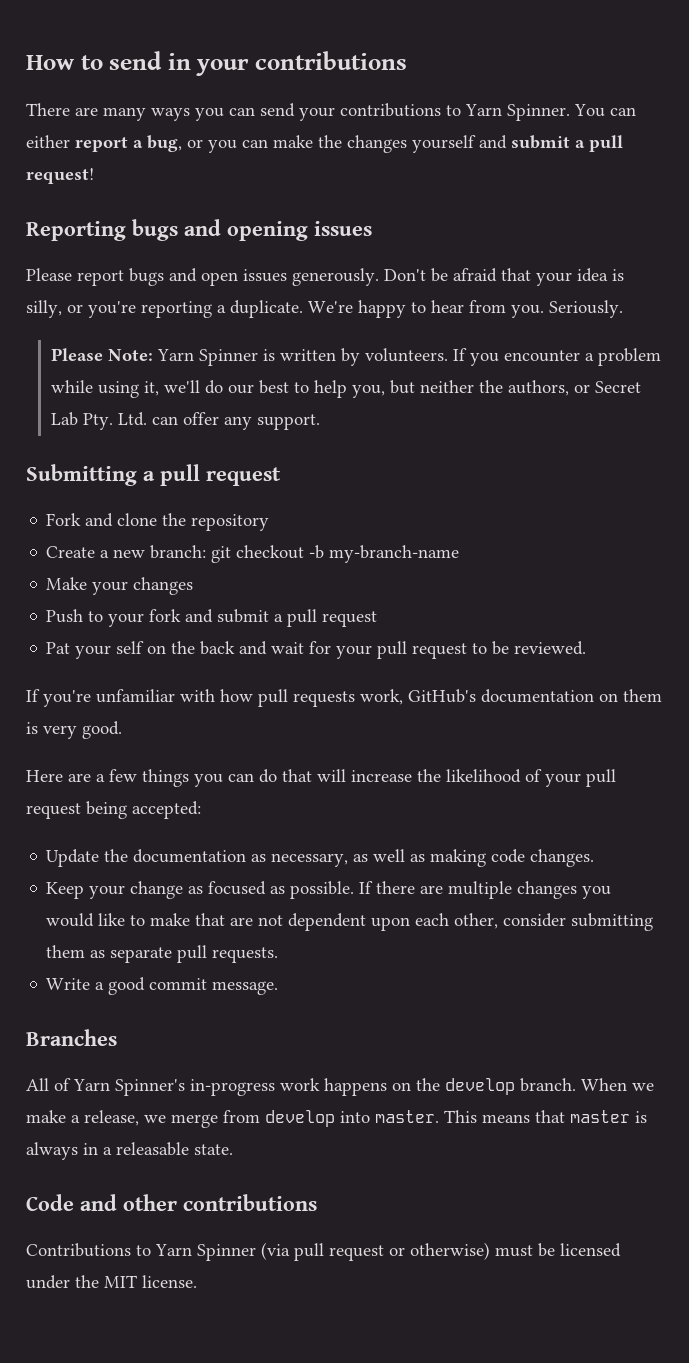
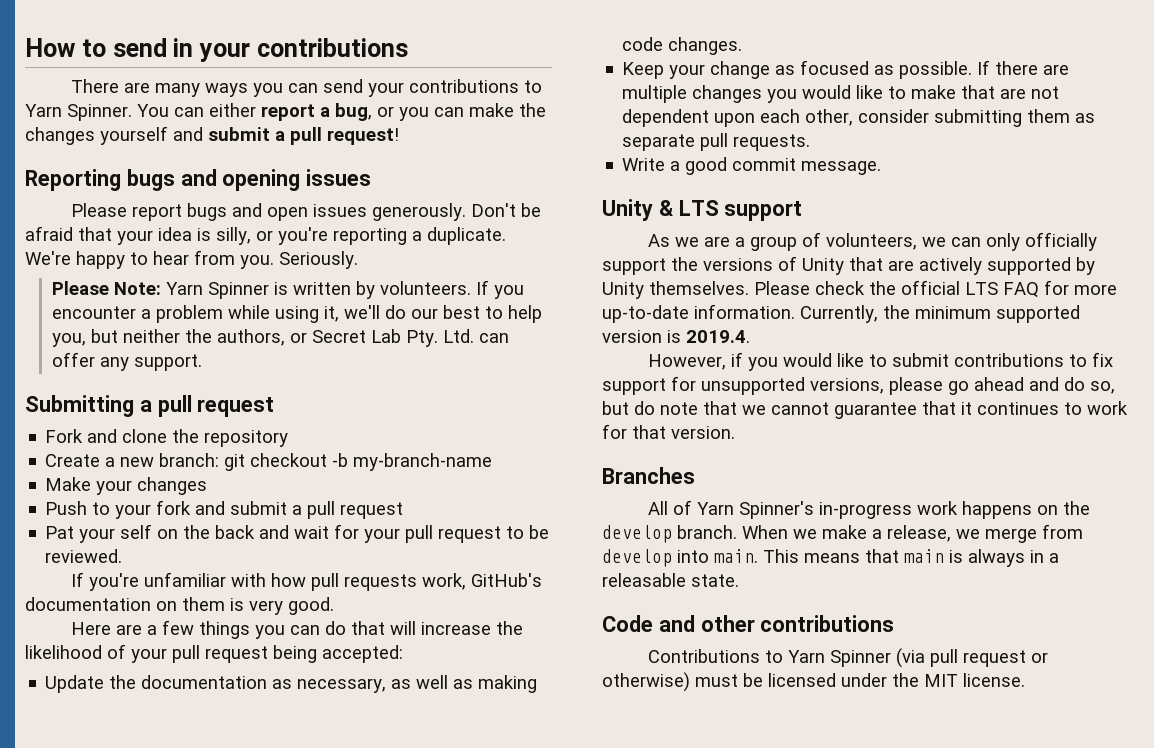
+ Unity & LTS support
+ As we are a group of volunteers, we can only officially support the versions of Unity that are actively supported by Unity themselves. Please check the official LTS FAQ for more up-to-date information. Currently, the minimum supported version is 2019.4.
+ However, if you would like to submit contributions to fix support for unsupported versions, please go ahead and do so, but do note that we cannot guarantee that it continues to work for that version.
- When we make a release, we merge from develop into master.
+ When we make a release, we merge from develop into main.
- This means that master is always in a releasable state.
+ This means that main is always in a releasable state.

